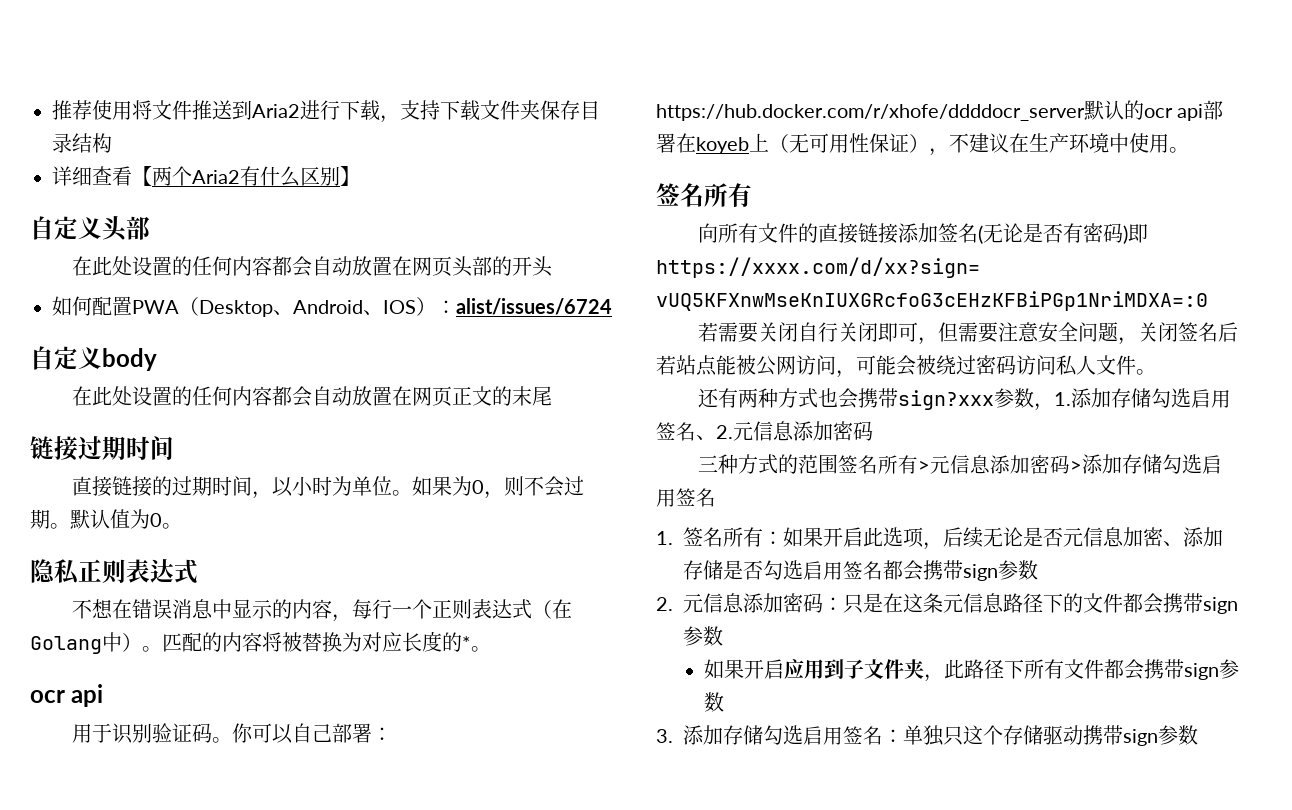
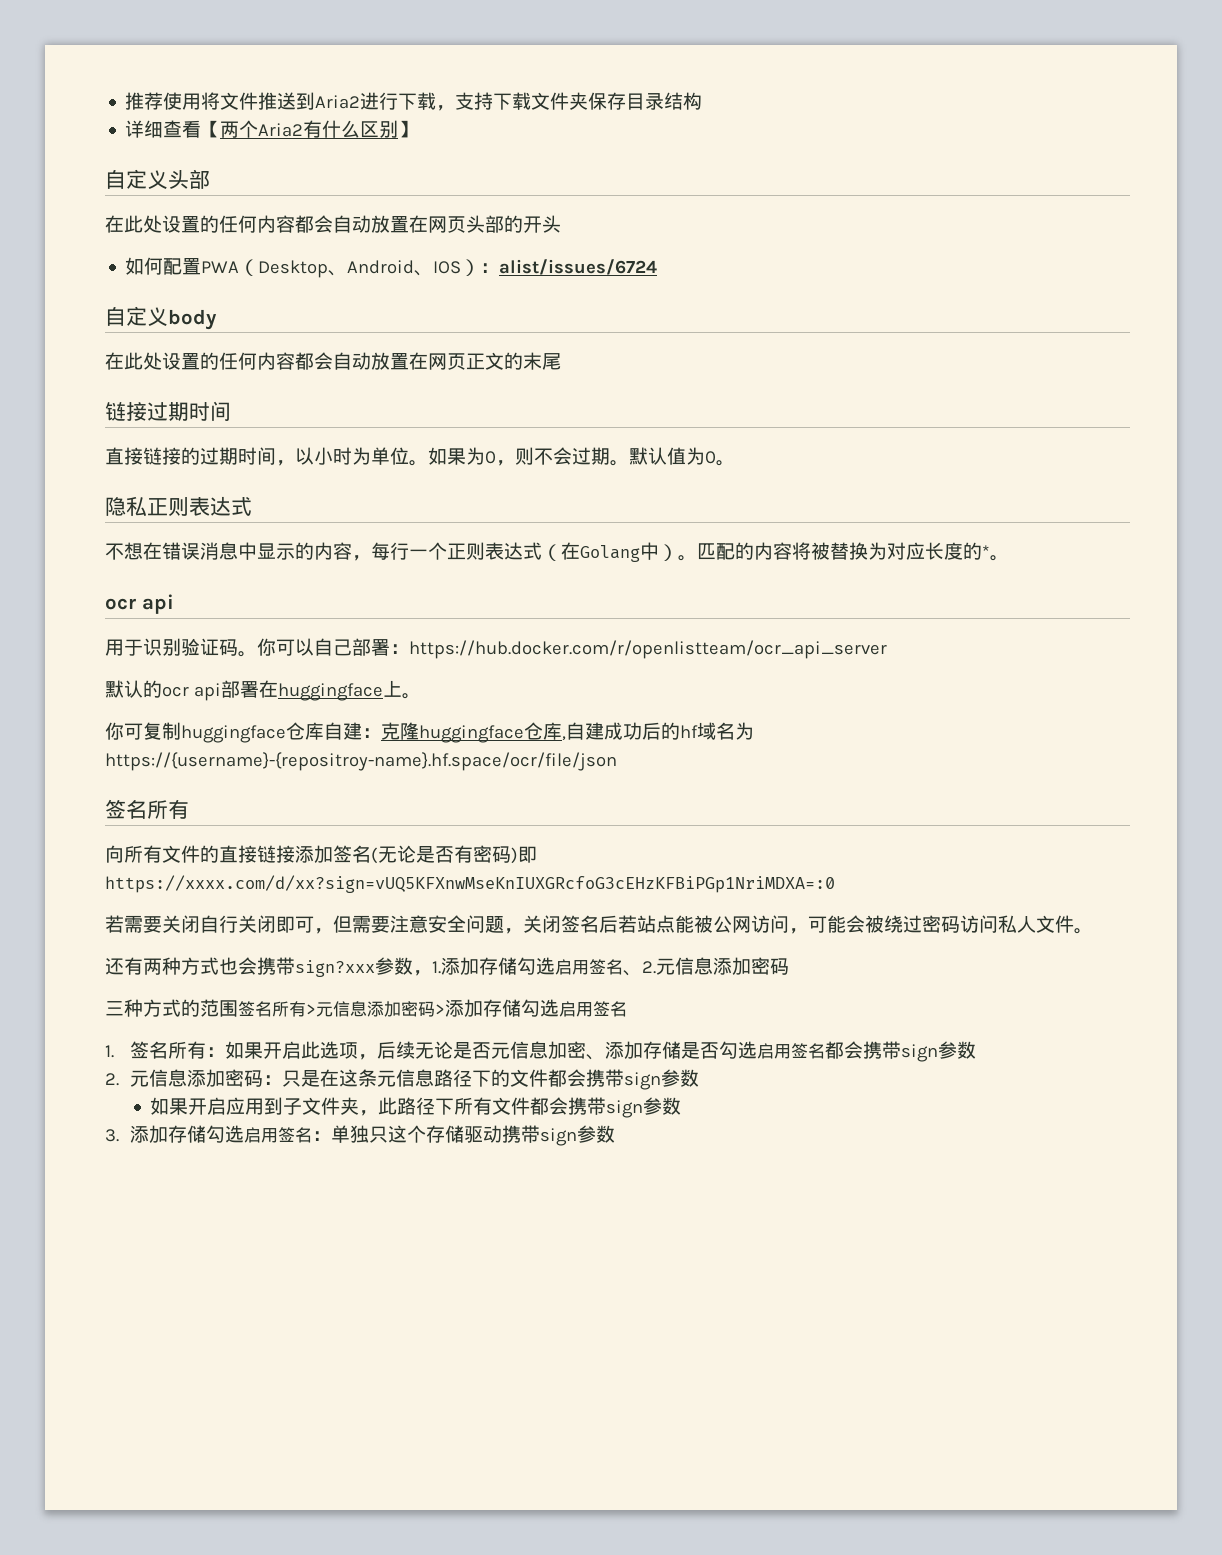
- 你可以自己部署：https://hub.docker.com/r/xhofe/ddddocr_server默认的ocr api部署在koyeb上（无可用性保证），不建议在生产环境中使用。
+ 你可以自己部署：https://hub.docker.com/r/openlistteam/ocr_api_server
+ 默认的ocr api部署在huggingface上。
+ 你可复制huggingface仓库自建：克隆huggingface仓库,自建成功后的hf域名为https://{username}-{repositroy-name}.hf.space/ocr/file/json

